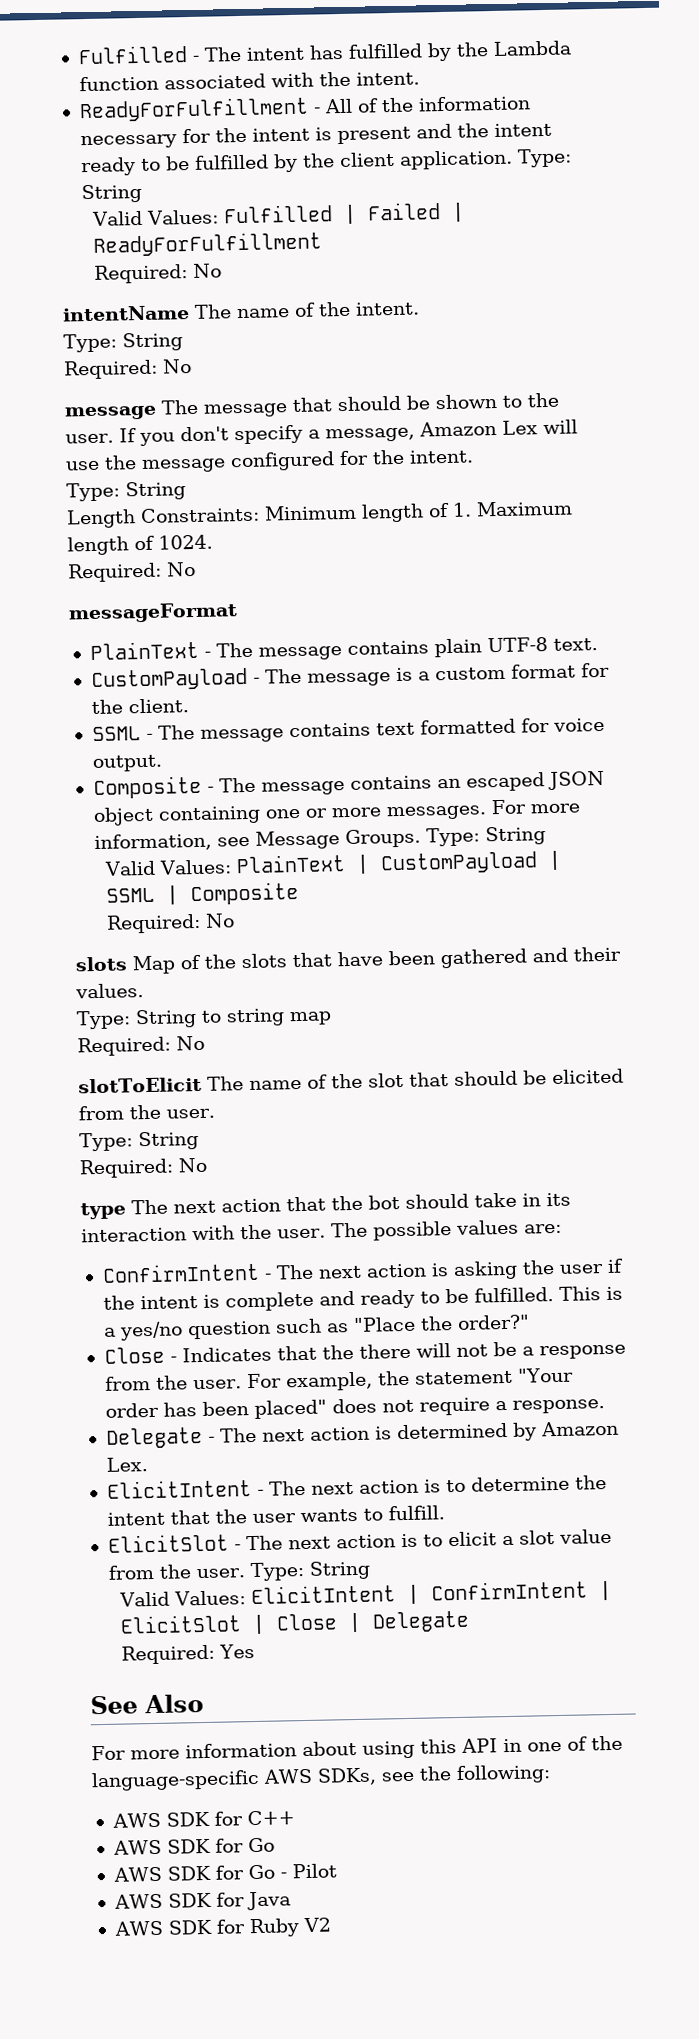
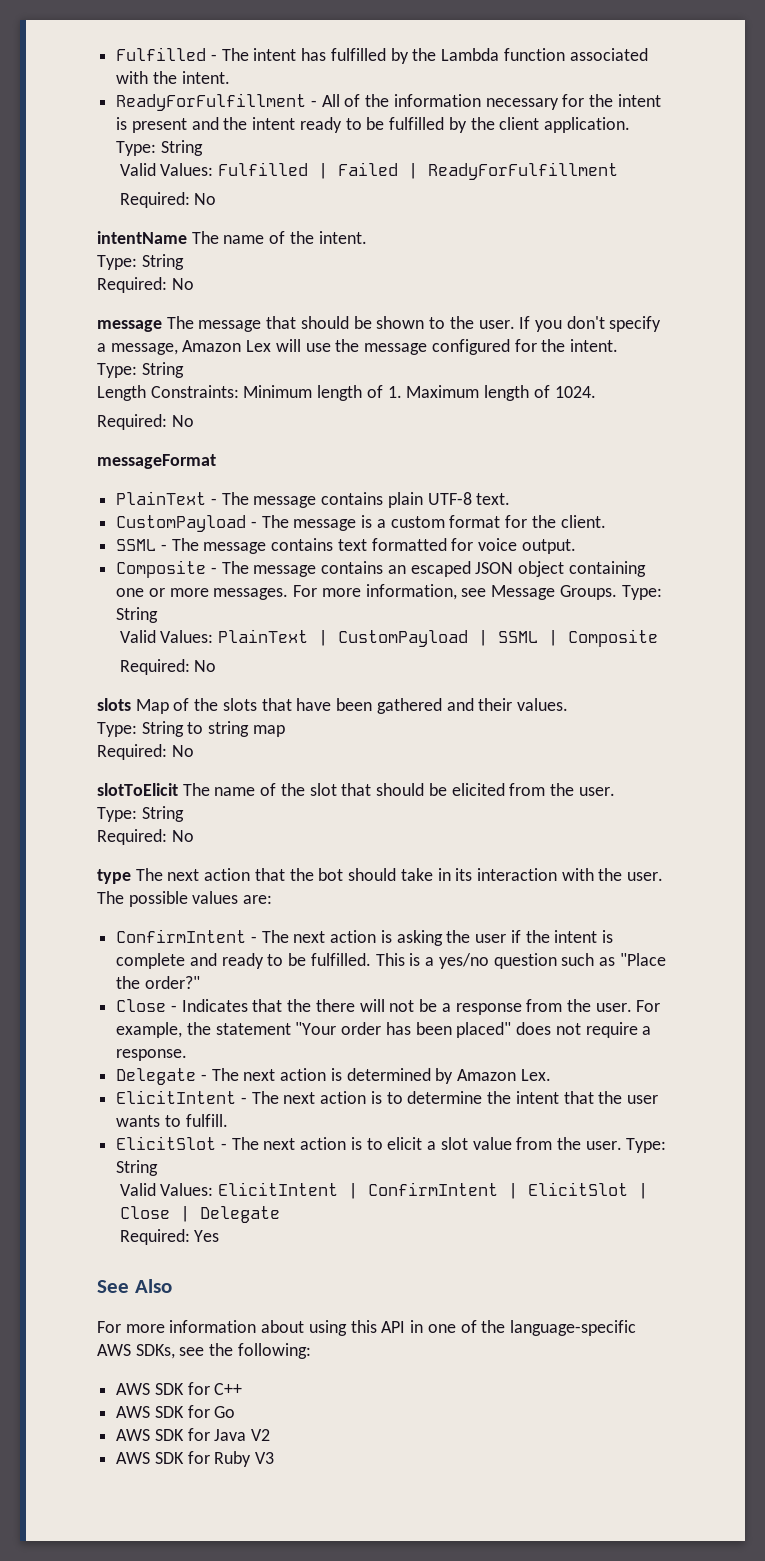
- AWS SDK for Go - Pilot
- AWS SDK for Java
+ AWS SDK for Java V2
- AWS SDK for Ruby V2
+ AWS SDK for Ruby V3

